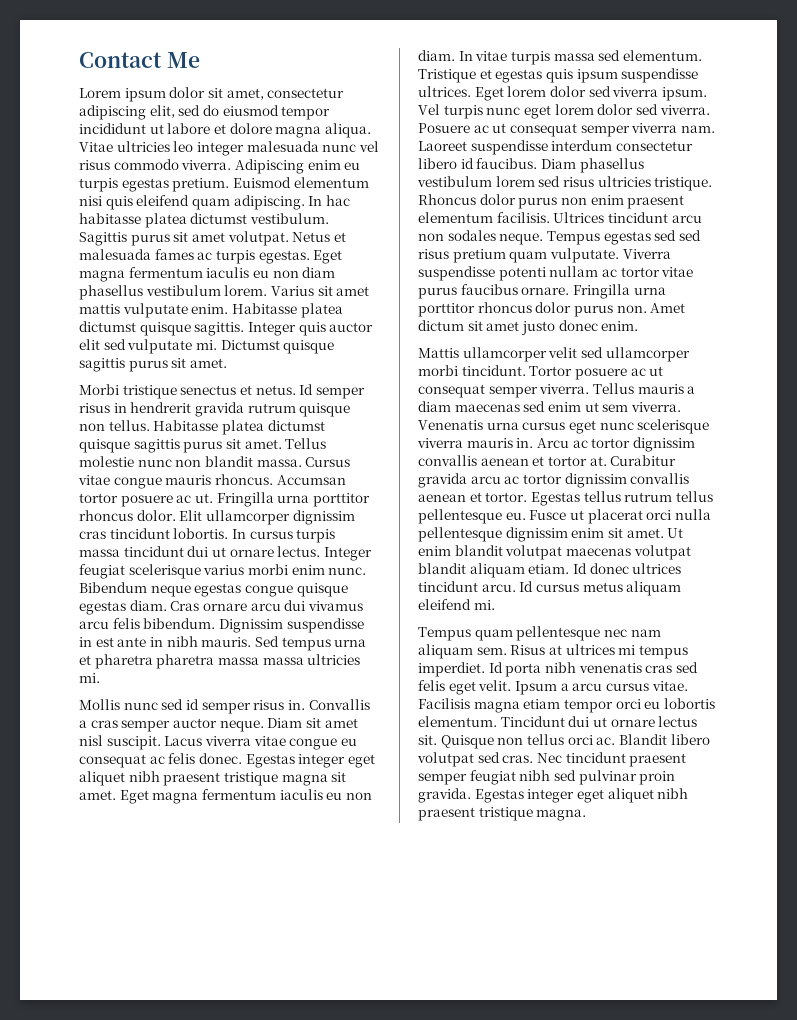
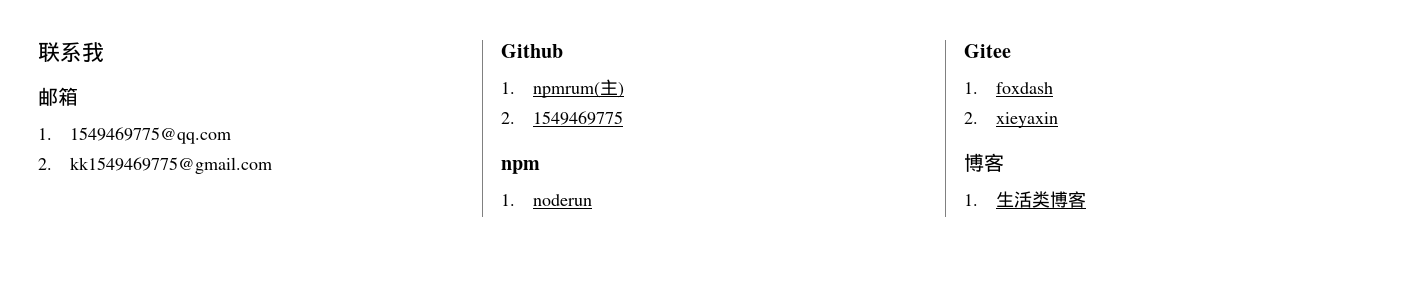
- Contact Me
- Lorem ipsum dolor sit amet, consectetur adipiscing elit, sed do eiusmod tempor incididunt ut labore et dolore magna aliqua. Vitae ultricies leo integer malesuada nunc vel risus commodo viverra. Adipiscing enim eu turpis egestas pretium. Euismod elementum nisi quis eleifend quam adipiscing. In hac habitasse platea dictumst vestibulum. Sagittis purus sit amet volutpat. Netus et malesuada fames ac turpis egestas. Eget magna fermentum iaculis eu non diam phasellus vestibulum lorem. Varius sit amet mattis vulputate enim. Habitasse platea dictumst quisque sagittis. Integer quis auctor elit sed vulputate mi. Dictumst quisque sagittis purus sit amet.
- Morbi tristique senectus et netus. Id semper risus in hendrerit gravida rutrum quisque non tellus. Habitasse platea dictumst quisque sagittis purus sit amet. Tellus molestie nunc non blandit massa. Cursus vitae congue mauris rhoncus. Accumsan tortor posuere ac ut. Fringilla urna porttitor rhoncus dolor. Elit ullamcorper dignissim cras tincidunt lobortis. In cursus turpis massa tincidunt dui ut ornare lectus. Integer feugiat scelerisque varius morbi enim nunc. Bibendum neque egestas congue quisque egestas diam. Cras ornare arcu dui vivamus arcu felis bibendum. Dignissim suspendisse in est ante in nibh mauris. Sed tempus urna et pharetra pharetra massa massa ultricies mi.
- Mollis nunc sed id semper risus in. Convallis a cras semper auctor neque. Diam sit amet nisl suscipit. Lacus viverra vitae congue eu consequat ac felis donec. Egestas integer eget aliquet nibh praesent tristique magna sit amet. Eget magna fermentum iaculis eu non diam. In vitae turpis massa sed elementum. Tristique et egestas quis ipsum suspendisse ultrices. Eget lorem dolor sed viverra ipsum. Vel turpis nunc eget lorem dolor sed viverra. Posuere ac ut consequat semper viverra nam. Laoreet suspendisse interdum consectetur libero id faucibus. Diam phasellus vestibulum lorem sed risus ultricies tristique. Rhoncus dolor purus non enim praesent elementum facilisis. Ultrices tincidunt arcu non sodales neque. Tempus egestas sed sed risus pretium quam vulputate. Viverra suspendisse potenti nullam ac tortor vitae purus faucibus ornare. Fringilla urna porttitor rhoncus dolor purus non. Amet dictum sit amet justo donec enim.
- Mattis ullamcorper velit sed ullamcorper morbi tincidunt. Tortor posuere ac ut consequat semper viverra. Tellus mauris a diam maecenas sed enim ut sem viverra. Venenatis urna cursus eget nunc scelerisque viverra mauris in. Arcu ac tortor dignissim convallis aenean et tortor at. Curabitur gravida arcu ac tortor dignissim convallis aenean et tortor. Egestas tellus rutrum tellus pellentesque eu. Fusce ut placerat orci nulla pellentesque dignissim enim sit amet. Ut enim blandit volutpat maecenas volutpat blandit aliquam etiam. Id donec ultrices tincidunt arcu. Id cursus metus aliquam eleifend mi.
- Tempus quam pellentesque nec nam aliquam sem. Risus at ultrices mi tempus imperdiet. Id porta nibh venenatis cras sed felis eget velit. Ipsum a arcu cursus vitae. Facilisis magna etiam tempor orci eu lobortis elementum. Tincidunt dui ut ornare lectus sit. Quisque non tellus orci ac. Blandit libero volutpat sed cras. Nec tincidunt praesent semper feugiat nibh sed pulvinar proin gravida. Egestas integer eget aliquet nibh praesent tristique magna.
+ 联系我
+ 邮箱
+ 1. 1549469775@qq.com
+ 2. kk1549469775@gmail.com
+ Github
+ 1. npmrum(主)
+ 2. 1549469775
+ npm
+ 1. noderun
+ Gitee
+ 1. foxdash
+ 2. xieyaxin
+ 博客
+ 1.生活类博客

